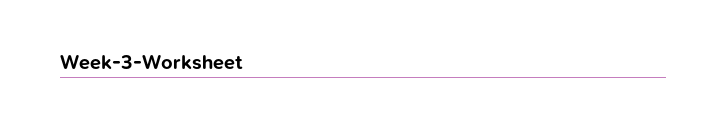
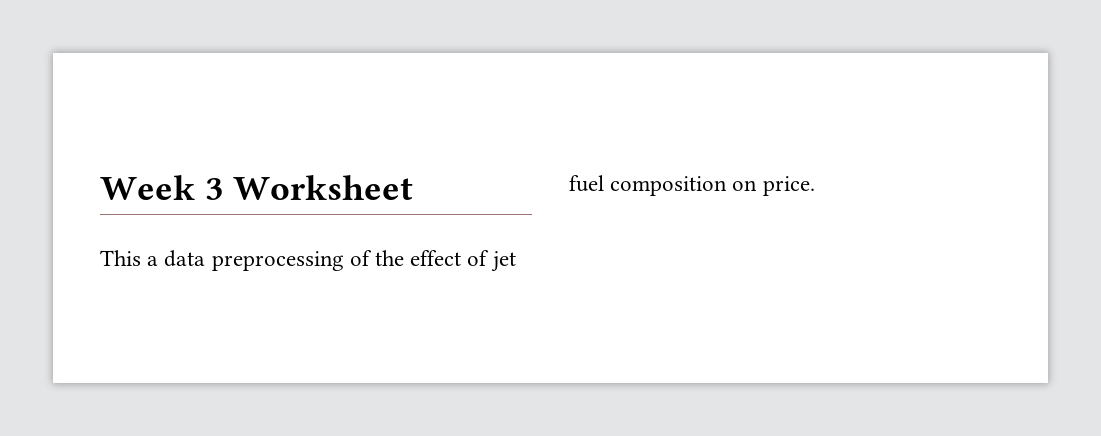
- Week-3-Worksheet
+ Week 3 Worksheet
+ This a data preprocessing of the effect of jet fuel composition on price.

